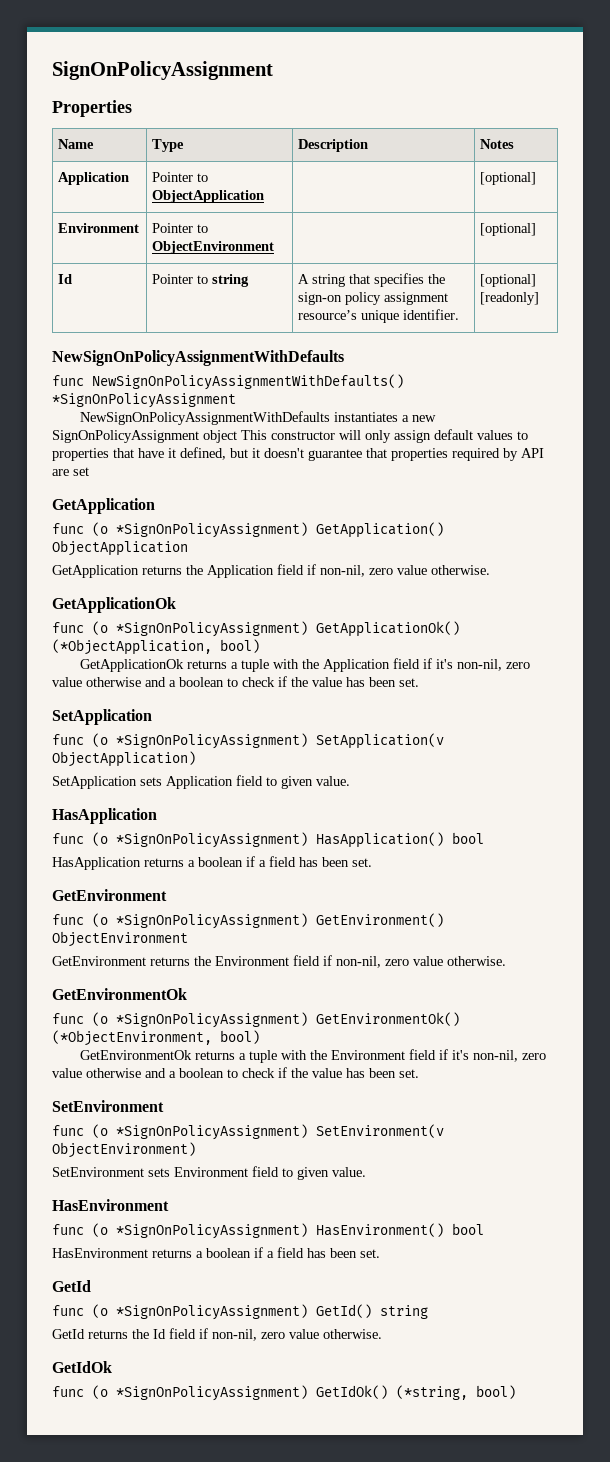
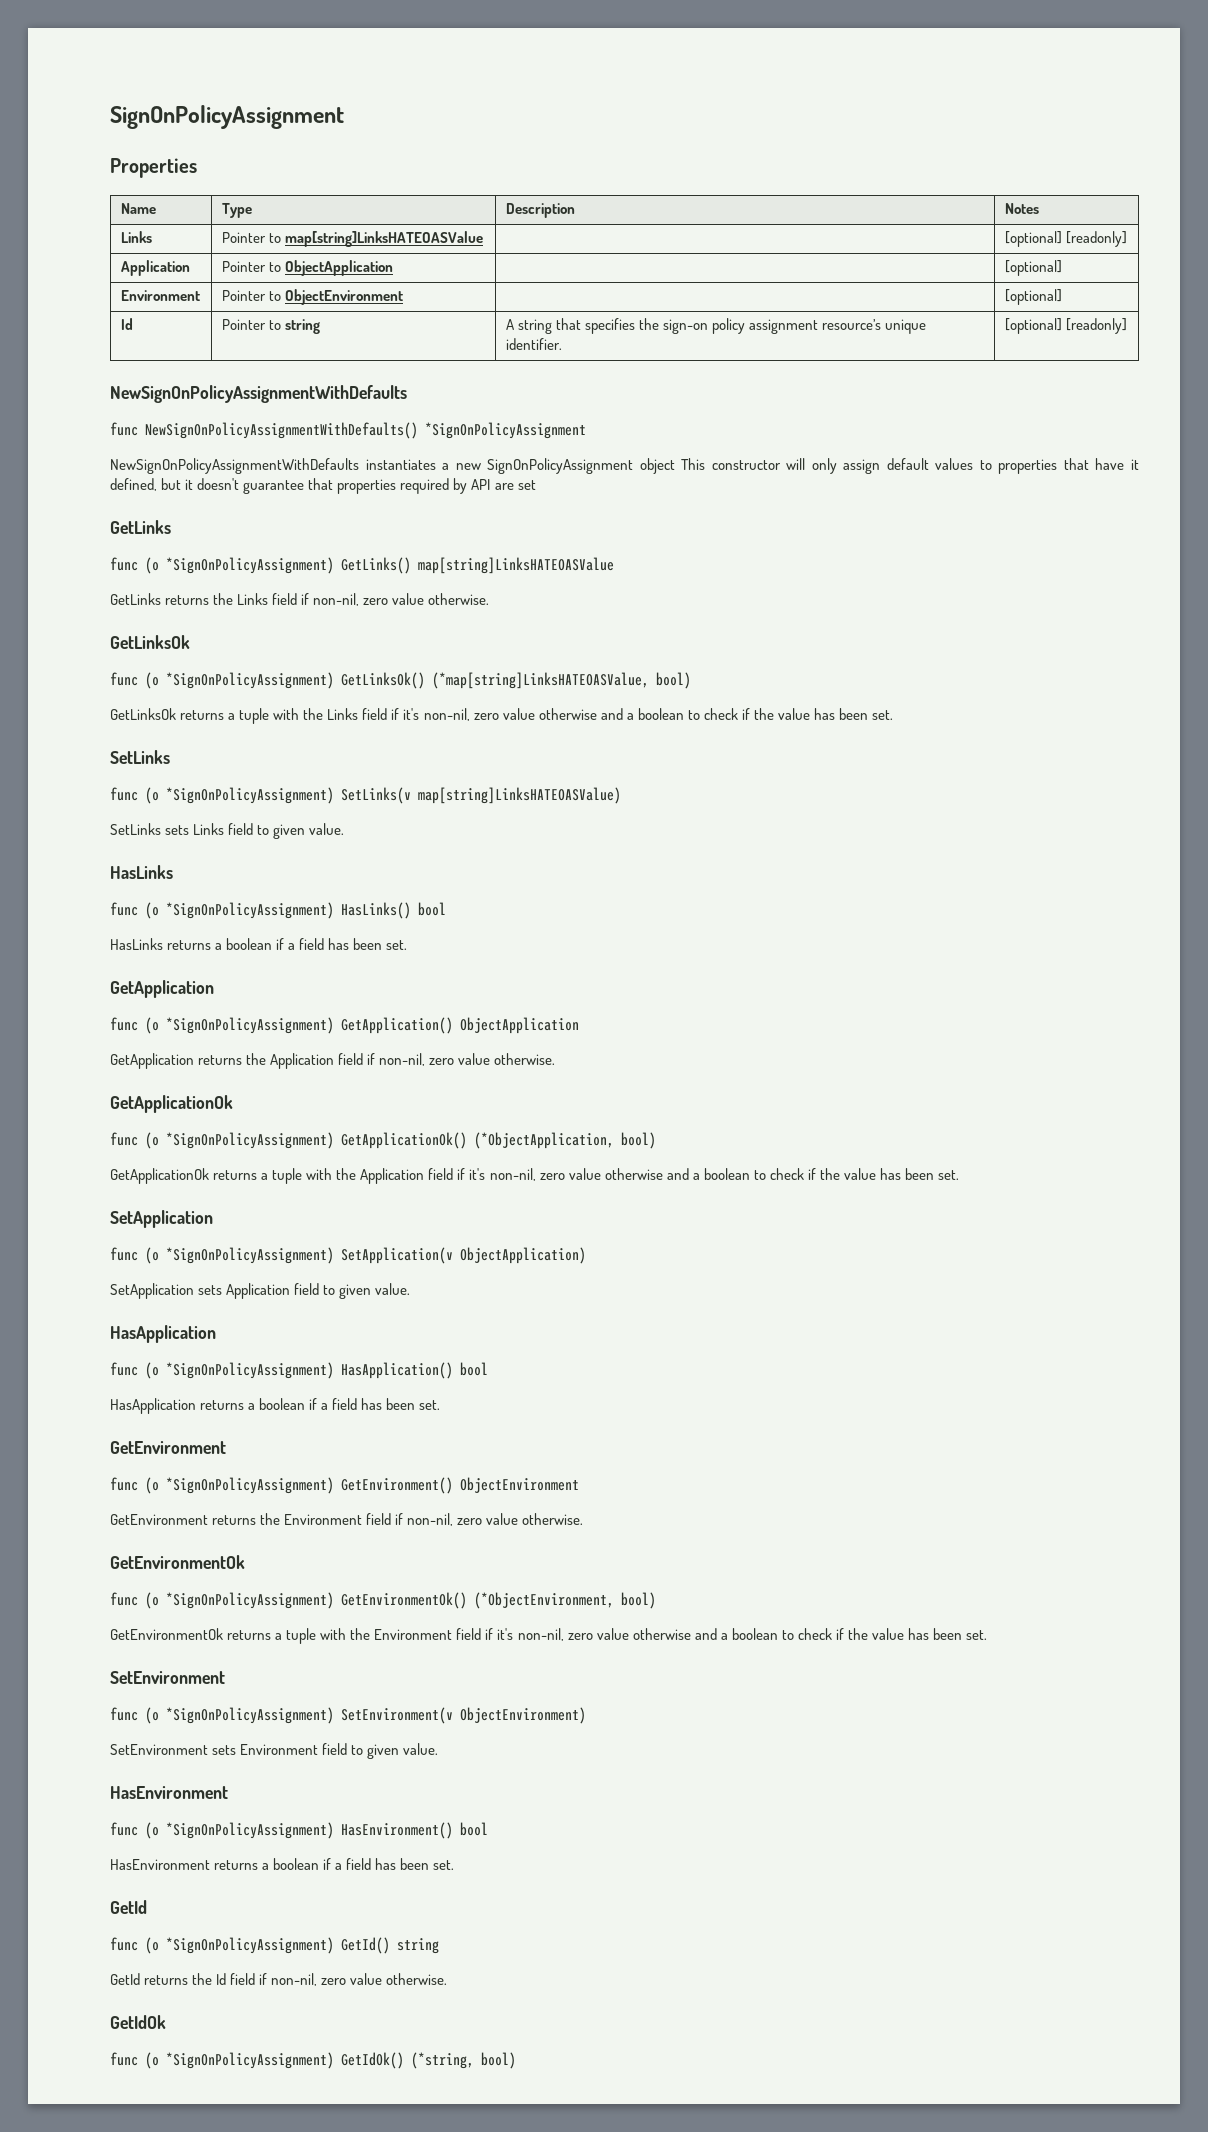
+ Links | Pointer to map[string]LinksHATEOASValue | | [optional] [readonly]
  NewSignOnPolicyAssignmentWithDefaults instantiates a new SignOnPolicyAssignment object This constructor will only assign default values to properties that have it defined, but it doesn't guarantee that properties required by API are set
+ GetLinks
+ func (o *SignOnPolicyAssignment) GetLinks() map[string]LinksHATEOASValue
+ GetLinks returns the Links field if non-nil, zero value otherwise.
+ GetLinksOk
+ func (o *SignOnPolicyAssignment) GetLinksOk() (*map[string]LinksHATEOASValue, bool)
+ GetLinksOk returns a tuple with the Links field if it's non-nil, zero value otherwise and a boolean to check if the value has been set.
+ SetLinks
+ func (o *SignOnPolicyAssignment) SetLinks(v map[string]LinksHATEOASValue)
+ SetLinks sets Links field to given value.
+ HasLinks
+ func (o *SignOnPolicyAssignment) HasLinks() bool
+ HasLinks returns a boolean if a field has been set.

